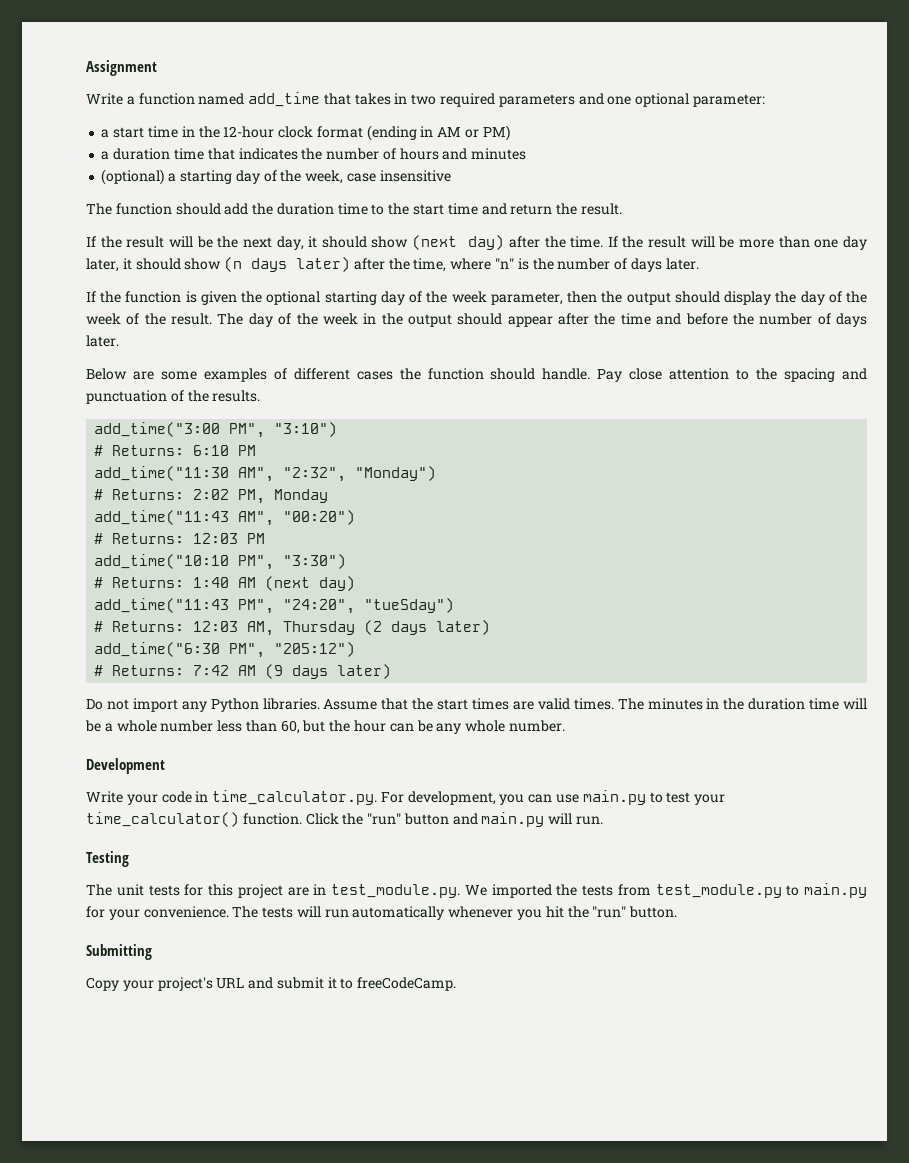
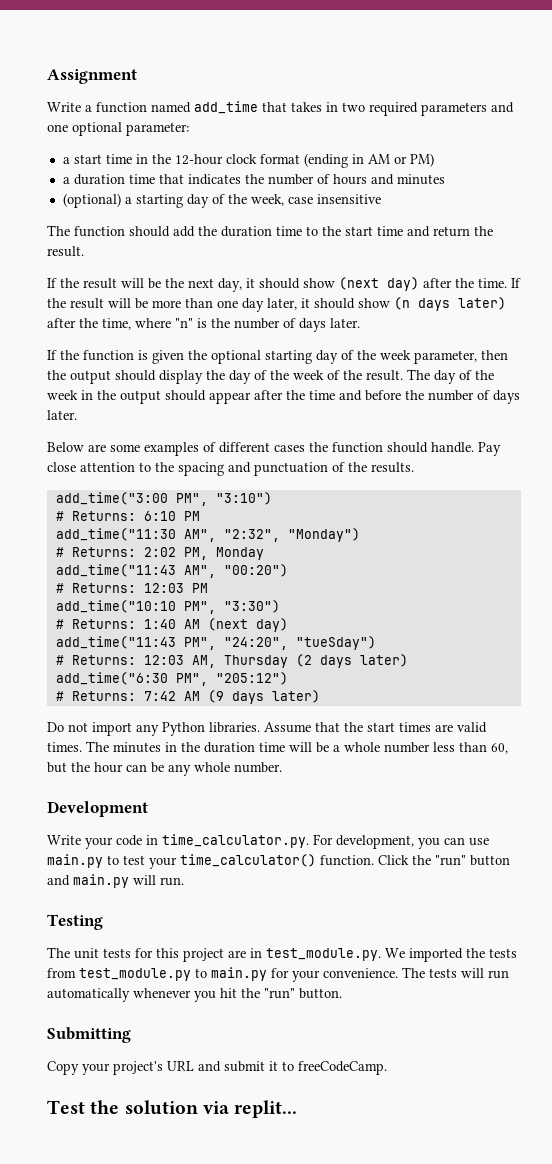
+ Test the solution via replit...

